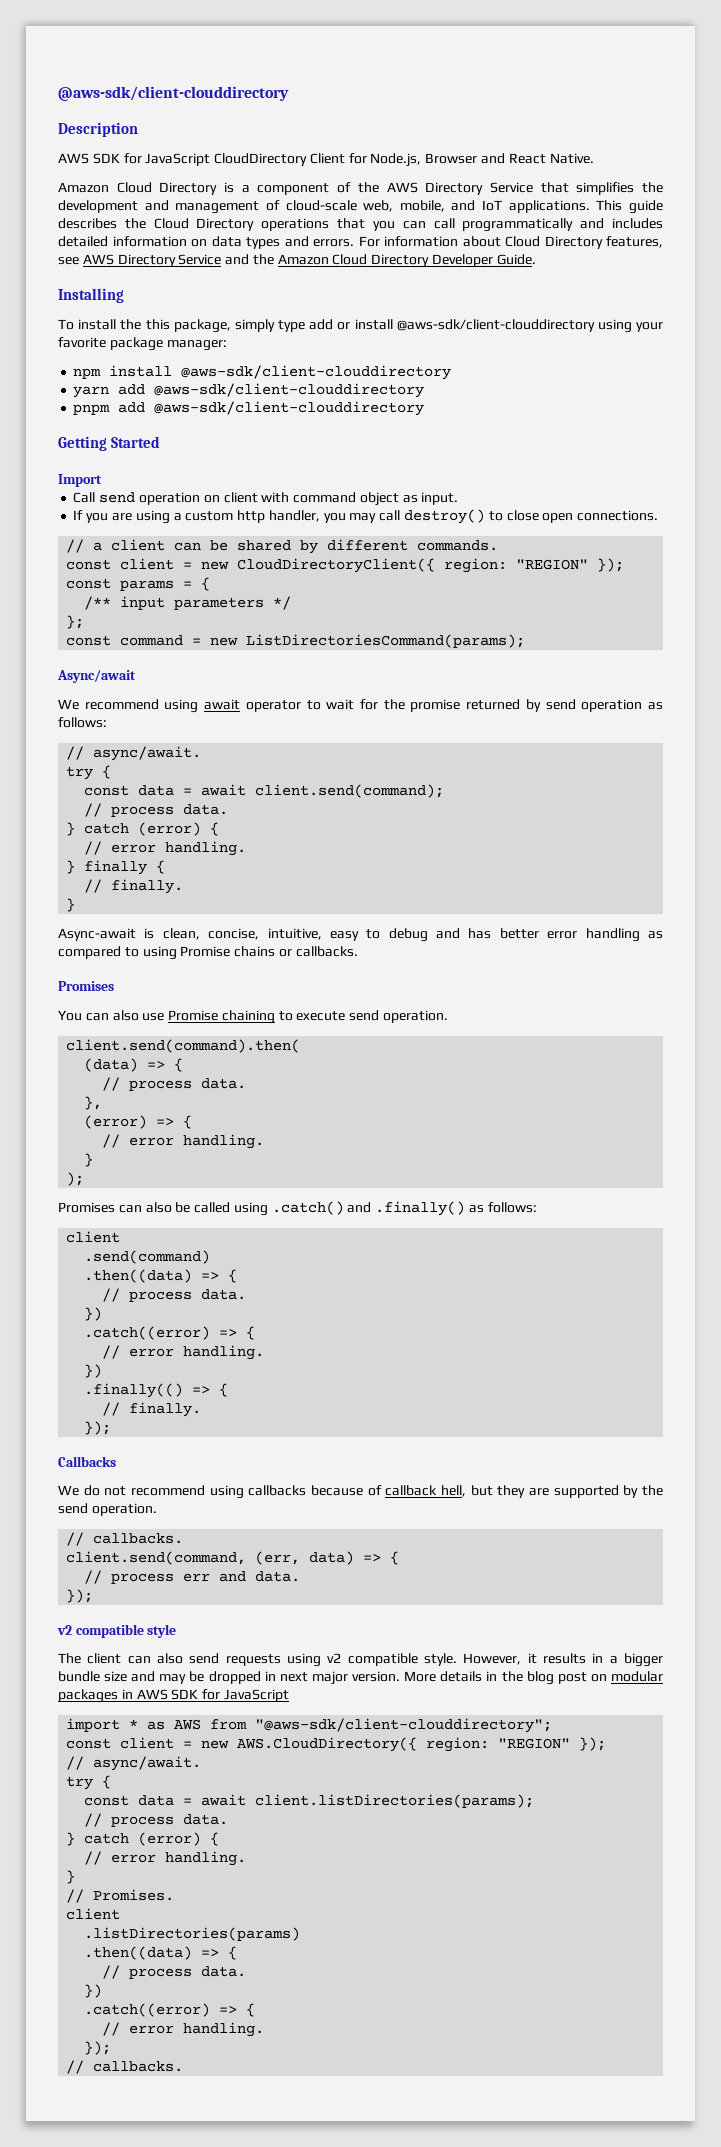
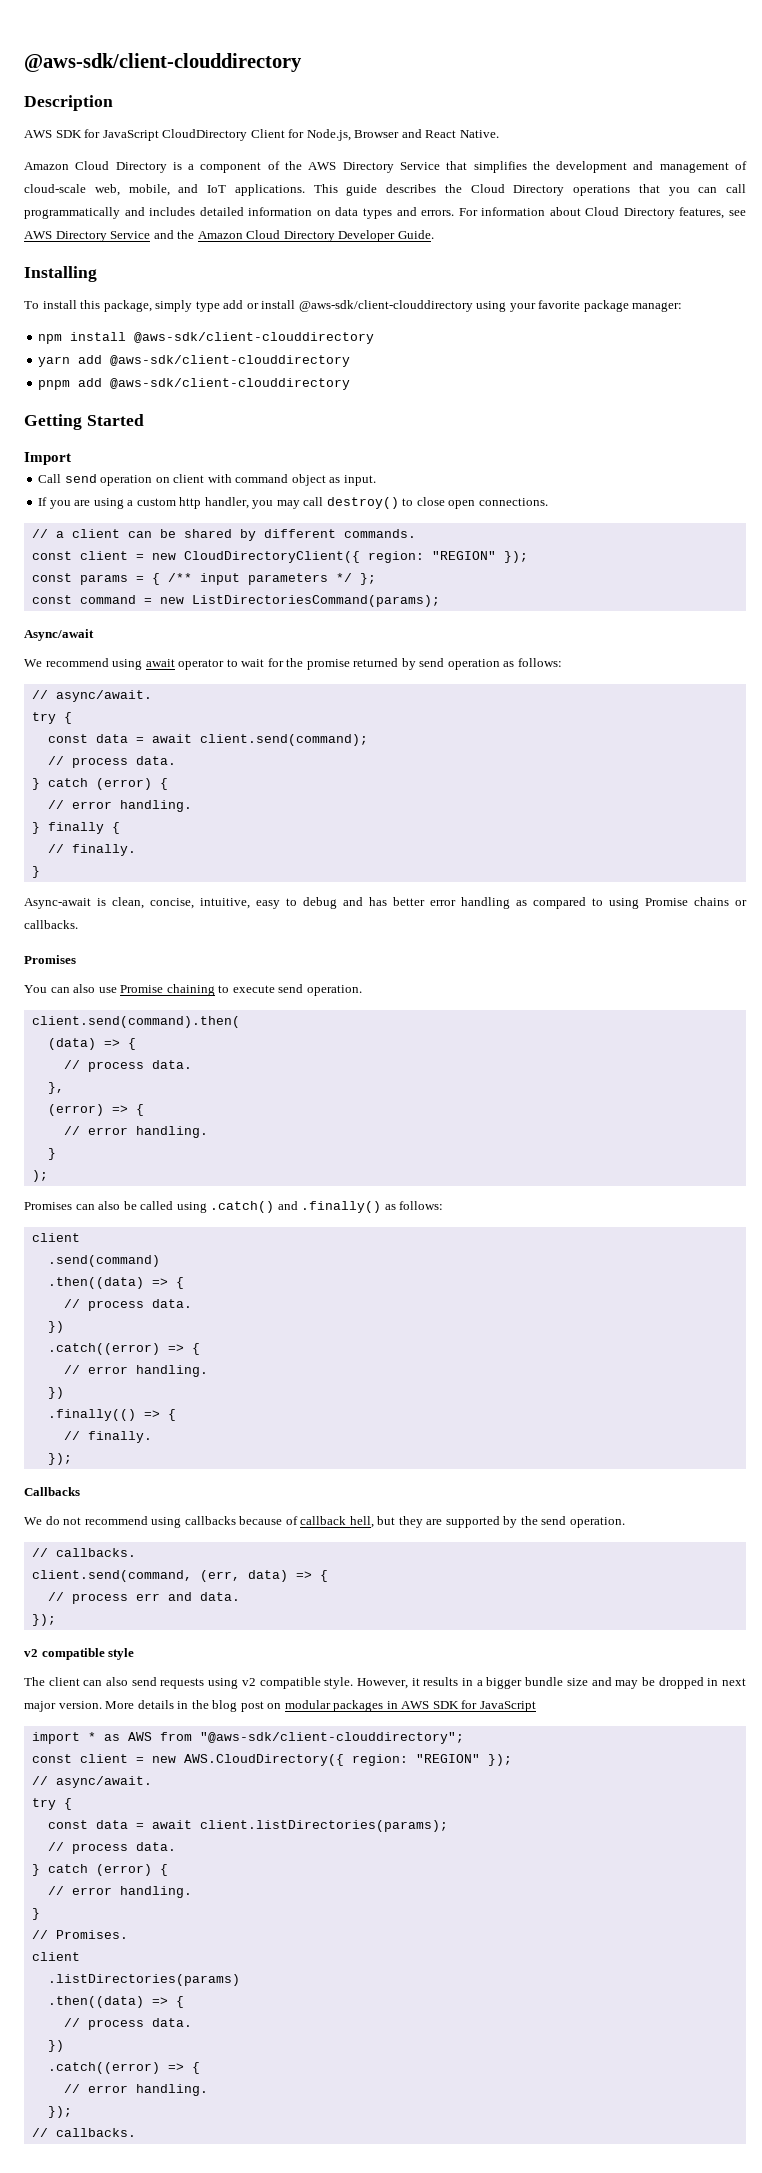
- To install the this package, simply type add or install @aws-sdk/client-clouddirectory using your favorite package manager:
+ To install this package, simply type add or install @aws-sdk/client-clouddirectory using your favorite package manager:
- const params = {
- /** input parameters */
- };
+ const params = { /** input parameters */ };

